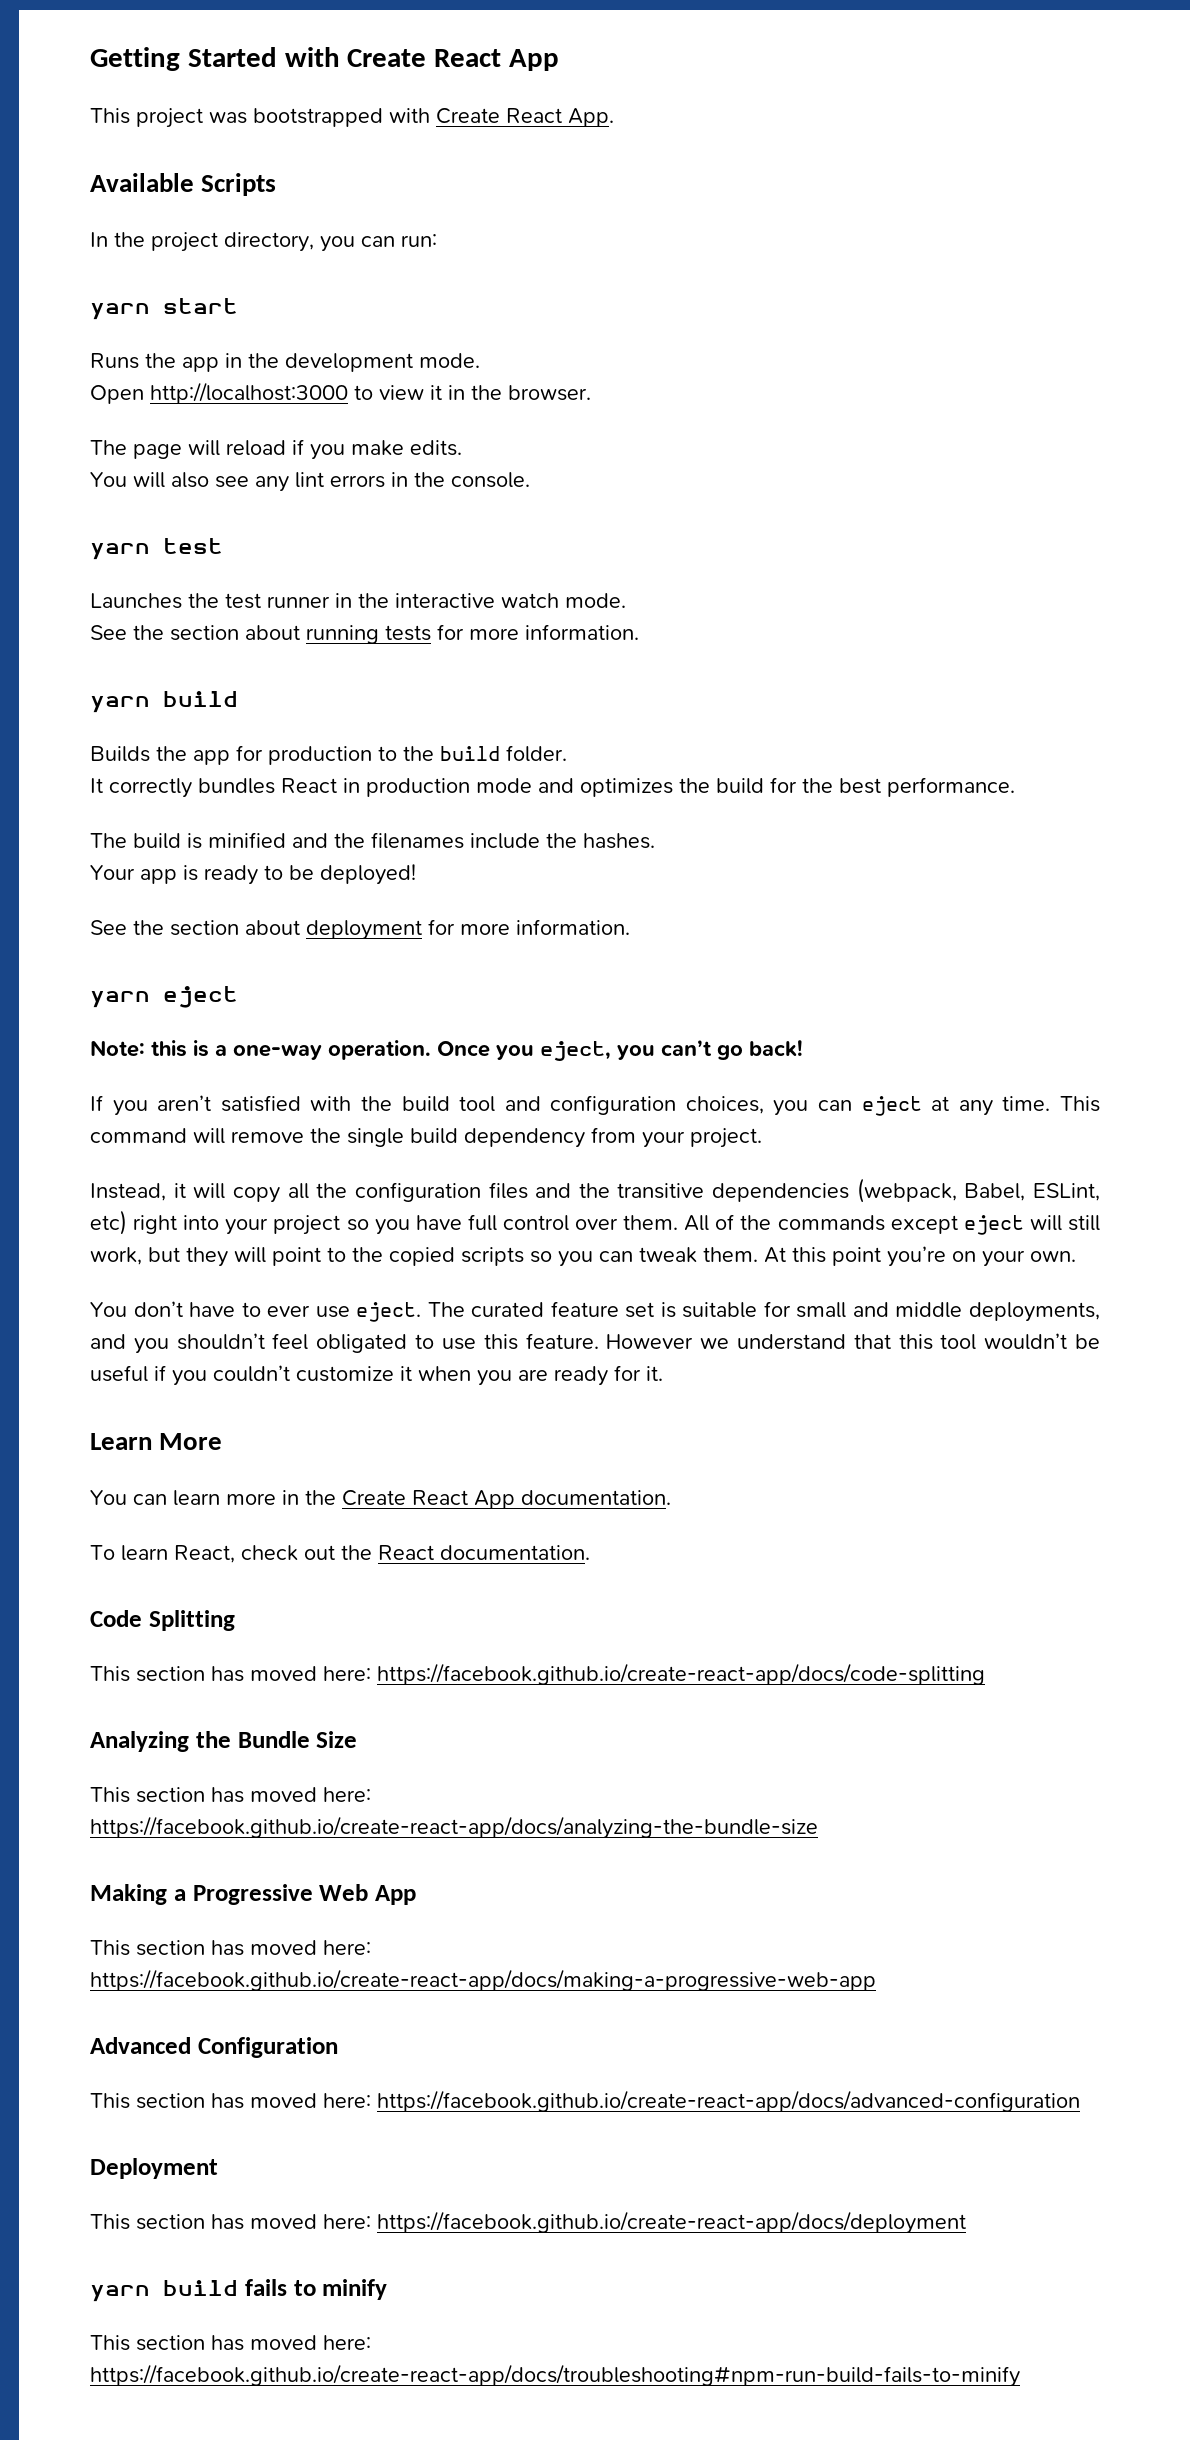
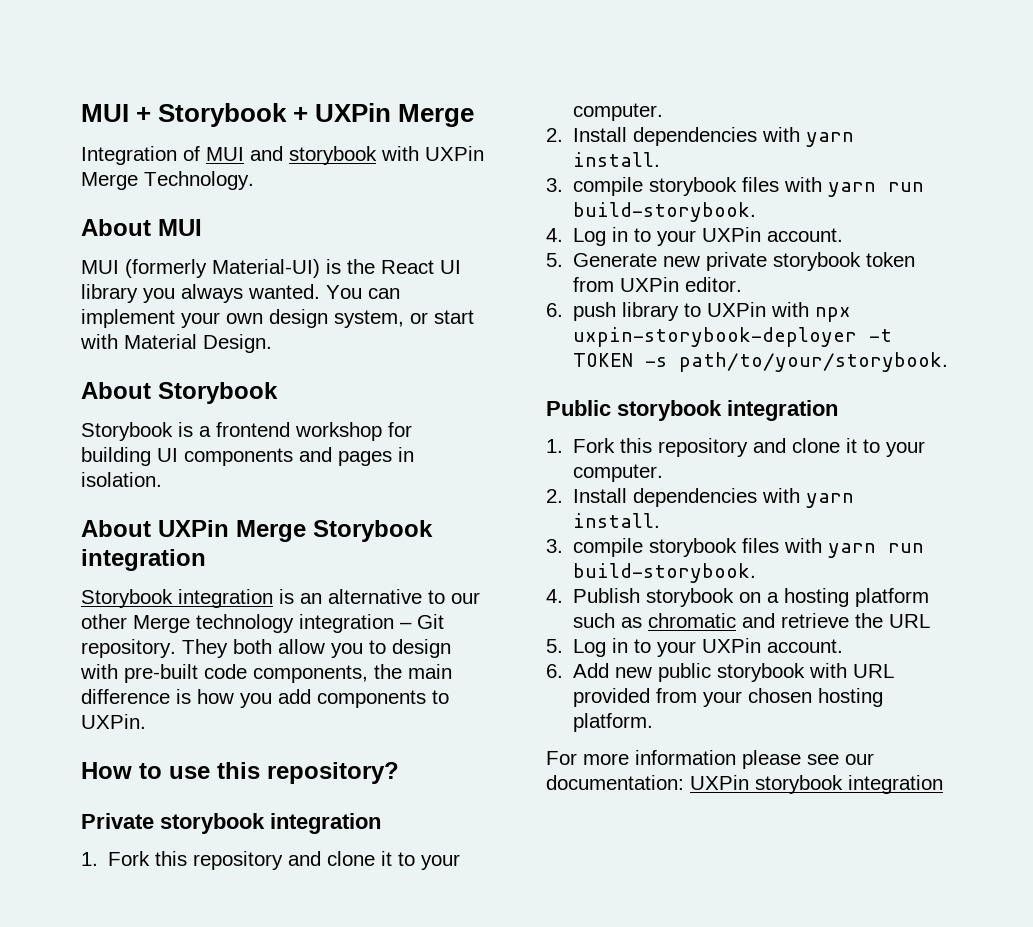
- Getting Started with Create React App
- This project was bootstrapped with Create React App.
- Available Scripts
- In the project directory, you can run:
- yarn start
- Runs the app in the development mode.
- Open http://localhost:3000 to view it in the browser.
- The page will reload if you make edits.
- You will also see any lint errors in the console.
- yarn test
- Launches the test runner in the interactive watch mode.
- See the section about running tests for more information.
- yarn build
- Builds the app for production to the build folder.
- It correctly bundles React in production mode and optimizes the build for the best performance.
- The build is minified and the filenames include the hashes.
- Your app is ready to be deployed!
- See the section about deployment for more information.
- yarn eject
- Note: this is a one-way operation. Once you eject, you can’t go back!
- If you aren’t satisfied with the build tool and configuration choices, you can eject at any time. This command will remove the single build dependency from your project.
- Instead, it will copy all the configuration files and the transitive dependencies (webpack, Babel, ESLint, etc) right into your project so you have full control over them. All of the commands except eject will still work, but they will point to the copied scripts so you can tweak them. At this point you’re on your own.
- You don’t have to ever use eject. The curated feature set is suitable for small and middle deployments, and you shouldn’t feel obligated to use this feature. However we understand that this tool wouldn’t be useful if you couldn’t customize it when you are ready for it.
- Learn More
- You can learn more in the Create React App documentation.
- To learn React, check out the React documentation.
- Code Splitting
- This section has moved here: https://facebook.github.io/create-react-app/docs/code-splitting
- Analyzing the Bundle Size
- This section has moved here: https://facebook.github.io/create-react-app/docs/analyzing-the-bundle-size
- Making a Progressive Web App
- This section has moved here: https://facebook.github.io/create-react-app/docs/making-a-progressive-web-app
- Advanced Configuration
- This section has moved here: https://facebook.github.io/create-react-app/docs/advanced-configuration
- Deployment
- This section has moved here: https://facebook.github.io/create-react-app/docs/deployment
- yarn build fails to minify
- This section has moved here: https://facebook.github.io/create-react-app/docs/troubleshooting#npm-run-build-fails-to-minify
+ MUI + Storybook + UXPin Merge
+ Integration of MUI and storybook with UXPin Merge Technology.
+ About MUI
+ MUI (formerly Material-UI) is the React UI library you always wanted. You can implement your own design system, or start with Material Design.
+ About Storybook
+ Storybook is a frontend workshop for building UI components and pages in isolation.
+ About UXPin Merge Storybook integration
+ Storybook integration is an alternative to our other Merge technology integration – Git repository. They both allow you to design with pre-built code components, the main difference is how you add components to UXPin.
+ How to use this repository?
+ Private storybook integration
+ 1. Fork this repository and clone it to your computer.
+ 2. Install dependencies with yarn install.
+ 3. compile storybook files with yarn run build-storybook.
+ 4. Log in to your UXPin account.
+ 5. Generate new private storybook token from UXPin editor.
+ 6. push library to UXPin with npx uxpin-storybook-deployer -t TOKEN -s path/to/your/storybook.
+ Public storybook integration
+ 1. Fork this repository and clone it to your computer.
+ 2. Install dependencies with yarn install.
+ 3. compile storybook files with yarn run build-storybook.
+ 4. Publish storybook on a hosting platform such as chromatic and retrieve the URL
+ 5. Log in to your UXPin account.
+ 6. Add new public storybook with URL provided from your chosen hosting platform.
+ For more information please see our documentation: UXPin storybook integration

